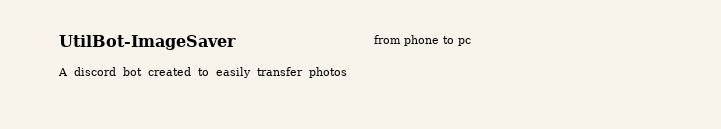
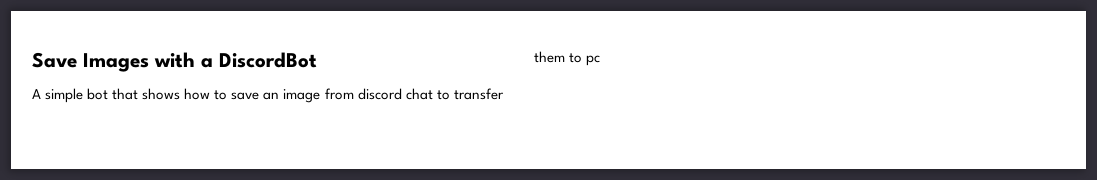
- UtilBot-ImageSaver
- A discord bot created to easily transfer photos from phone to pc
+ Save Images with a DiscordBot
+ A simple bot that shows how to save an image from discord chat to transfer them to pc

